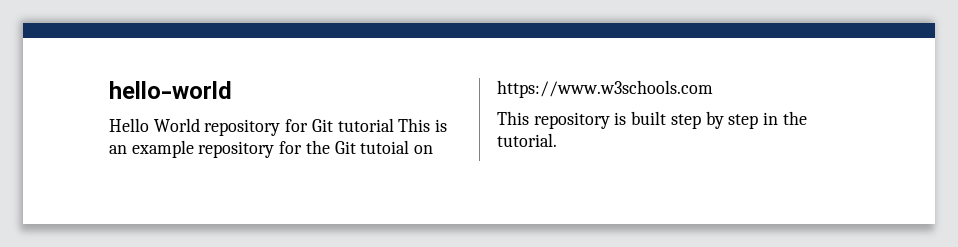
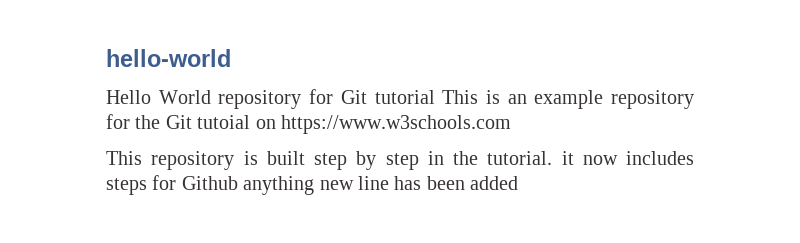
- This repository is built step by step in the tutorial.
+ This repository is built step by step in the tutorial. it now includes steps for Github anything new line has been added

